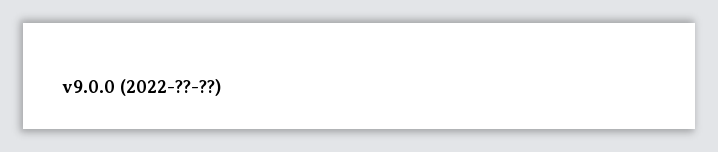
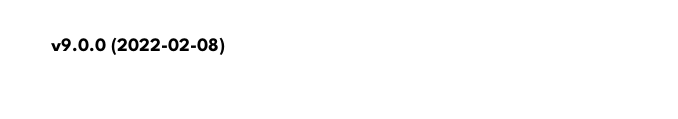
- v9.0.0 (2022-??-??)
+ v9.0.0 (2022-02-08)

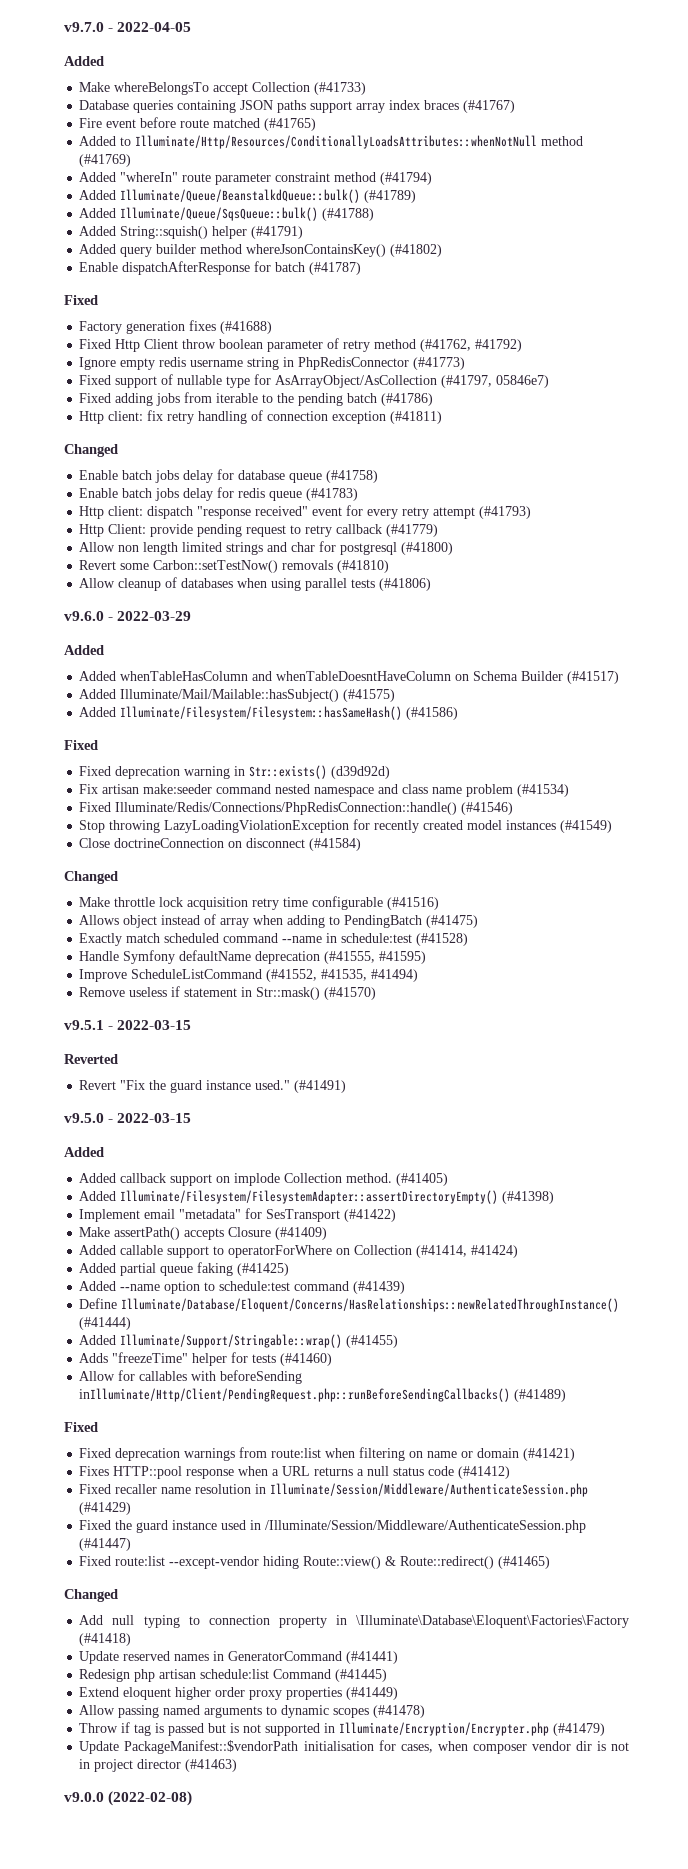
+ v9.7.0 - 2022-04-05
+ Added
+ Make whereBelongsTo accept Collection (#41733)
+ Database queries containing JSON paths support array index braces (#41767)
+ Fire event before route matched (#41765)
+ Added to Illuminate/Http/Resources/ConditionallyLoadsAttributes::whenNotNull method (#41769)
+ Added "whereIn" route parameter constraint method (#41794)
+ Added Illuminate/Queue/BeanstalkdQueue::bulk() (#41789)
+ Added Illuminate/Queue/SqsQueue::bulk() (#41788)
+ Added String::squish() helper (#41791)
+ Added query builder method whereJsonContainsKey() (#41802)
+ Enable dispatchAfterResponse for batch (#41787)
+ Fixed
+ Factory generation fixes (#41688)
+ Fixed Http Client throw boolean parameter of retry method (#41762, #41792)
+ Ignore empty redis username string in PhpRedisConnector (#41773)
+ Fixed support of nullable type for AsArrayObject/AsCollection (#41797, 05846e7)
+ Fixed adding jobs from iterable to the pending batch (#41786)
+ Http client: fix retry handling of connection exception (#41811)
+ Changed
+ Enable batch jobs delay for database queue (#41758)
+ Enable batch jobs delay for redis queue (#41783)
+ Http client: dispatch "response received" event for every retry attempt (#41793)
+ Http Client: provide pending request to retry callback (#41779)
+ Allow non length limited strings and char for postgresql (#41800)
+ Revert some Carbon::setTestNow() removals (#41810)
+ Allow cleanup of databases when using parallel tests (#41806)
+ v9.6.0 - 2022-03-29
+ Added
+ Added whenTableHasColumn and whenTableDoesntHaveColumn on Schema Builder (#41517)
+ Added Illuminate/Mail/Mailable::hasSubject() (#41575)
+ Added Illuminate/Filesystem/Filesystem::hasSameHash() (#41586)
+ Fixed
+ Fixed deprecation warning in Str::exists() (d39d92d)
+ Fix artisan make:seeder command nested namespace and class name problem (#41534)
+ Fixed Illuminate/Redis/Connections/PhpRedisConnection::handle() (#41546)
+ Stop throwing LazyLoadingViolationException for recently created model instances (#41549)
+ Close doctrineConnection on disconnect (#41584)
+ Changed
+ Make throttle lock acquisition retry time configurable (#41516)
+ Allows object instead of array when adding to PendingBatch (#41475)
+ Exactly match scheduled command --name in schedule:test (#41528)
+ Handle Symfony defaultName deprecation (#41555, #41595)
+ Improve ScheduleListCommand (#41552, #41535, #41494)
+ Remove useless if statement in Str::mask() (#41570)
+ v9.5.1 - 2022-03-15
+ Reverted
+ Revert "Fix the guard instance used." (#41491)
+ v9.5.0 - 2022-03-15
+ Added
+ Added callback support on implode Collection method. (#41405)
+ Added Illuminate/Filesystem/FilesystemAdapter::assertDirectoryEmpty() (#41398)
+ Implement email "metadata" for SesTransport (#41422)
+ Make assertPath() accepts Closure (#41409)
+ Added callable support to operatorForWhere on Collection (#41414, #41424)
+ Added partial queue faking (#41425)
+ Added --name option to schedule:test command (#41439)
+ Define Illuminate/Database/Eloquent/Concerns/HasRelationships::newRelatedThroughInstance() (#41444)
+ Added Illuminate/Support/Stringable::wrap() (#41455)
+ Adds "freezeTime" helper for tests (#41460)
+ Allow for callables with beforeSending inIlluminate/Http/Client/PendingRequest.php::runBeforeSendingCallbacks() (#41489)
+ Fixed
+ Fixed deprecation warnings from route:list when filtering on name or domain (#41421)
+ Fixes HTTP::pool response when a URL returns a null status code (#41412)
+ Fixed recaller name resolution in Illuminate/Session/Middleware/AuthenticateSession.php (#41429)
+ Fixed the guard instance used in /Illuminate/Session/Middleware/AuthenticateSession.php (#41447)
+ Fixed route:list --except-vendor hiding Route::view() & Route::redirect() (#41465)
+ Changed
+ Add null typing to connection property in \Illuminate\Database\Eloquent\Factories\Factory (#41418)
+ Update reserved names in GeneratorCommand (#41441)
+ Redesign php artisan schedule:list Command (#41445)
+ Extend eloquent higher order proxy properties (#41449)
+ Allow passing named arguments to dynamic scopes (#41478)
+ Throw if tag is passed but is not supported in Illuminate/Encryption/Encrypter.php (#41479)
+ Update PackageManifest::$vendorPath initialisation for cases, when composer vendor dir is not in project director (#41463)

